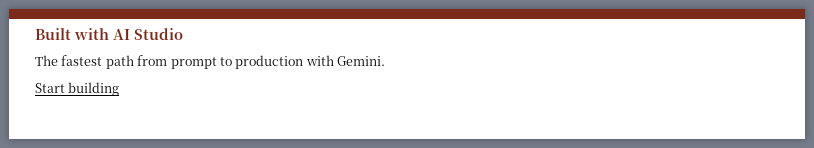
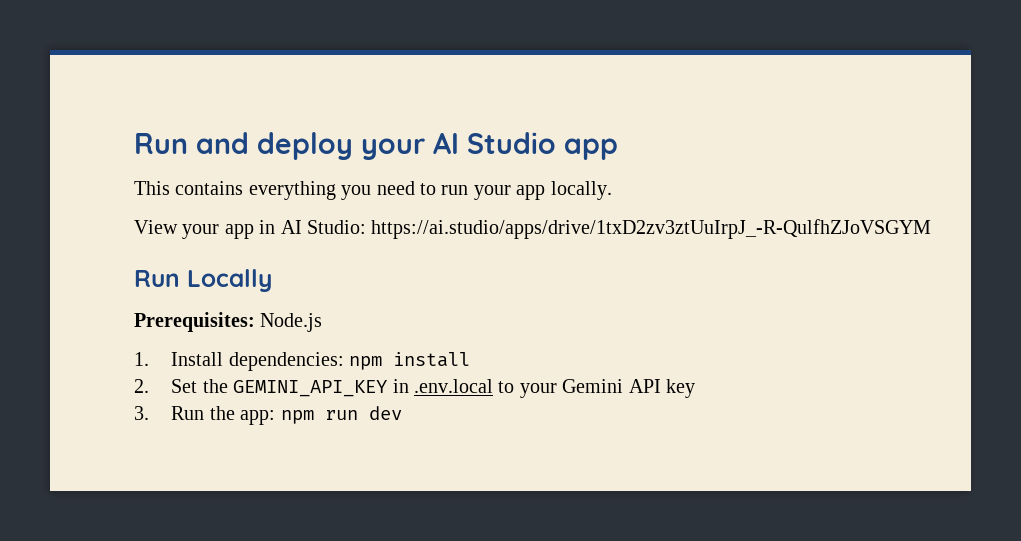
- Built with AI Studio
- The fastest path from prompt to production with Gemini.
- Start building
+ Run and deploy your AI Studio app
+ This contains everything you need to run your app locally.
+ View your app in AI Studio: https://ai.studio/apps/drive/1txD2zv3ztUuIrpJ_-R-QulfhZJoVSGYM
+ Run Locally
+ Prerequisites: Node.js
+ 1. Install dependencies: npm install
+ 2. Set the GEMINI_API_KEY in .env.local to your Gemini API key
+ 3. Run the app: npm run dev

